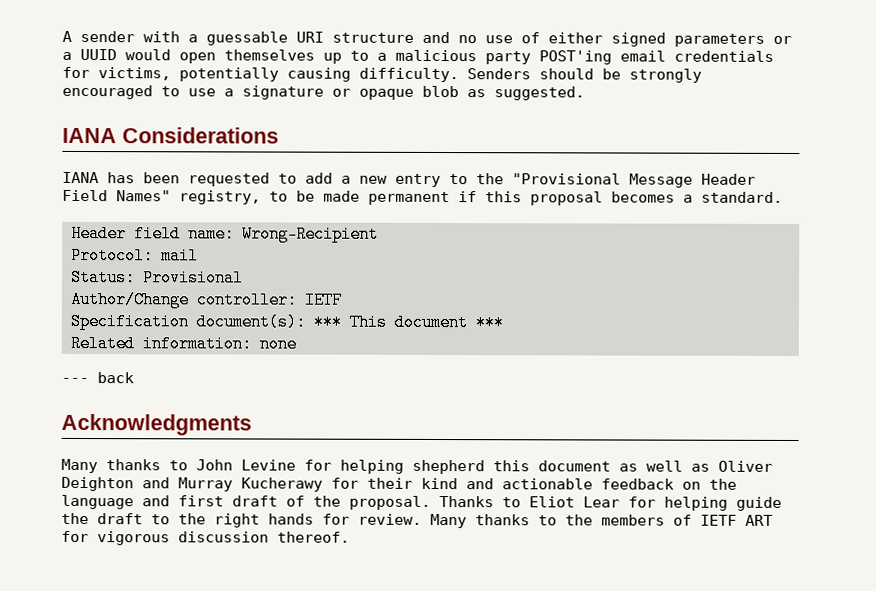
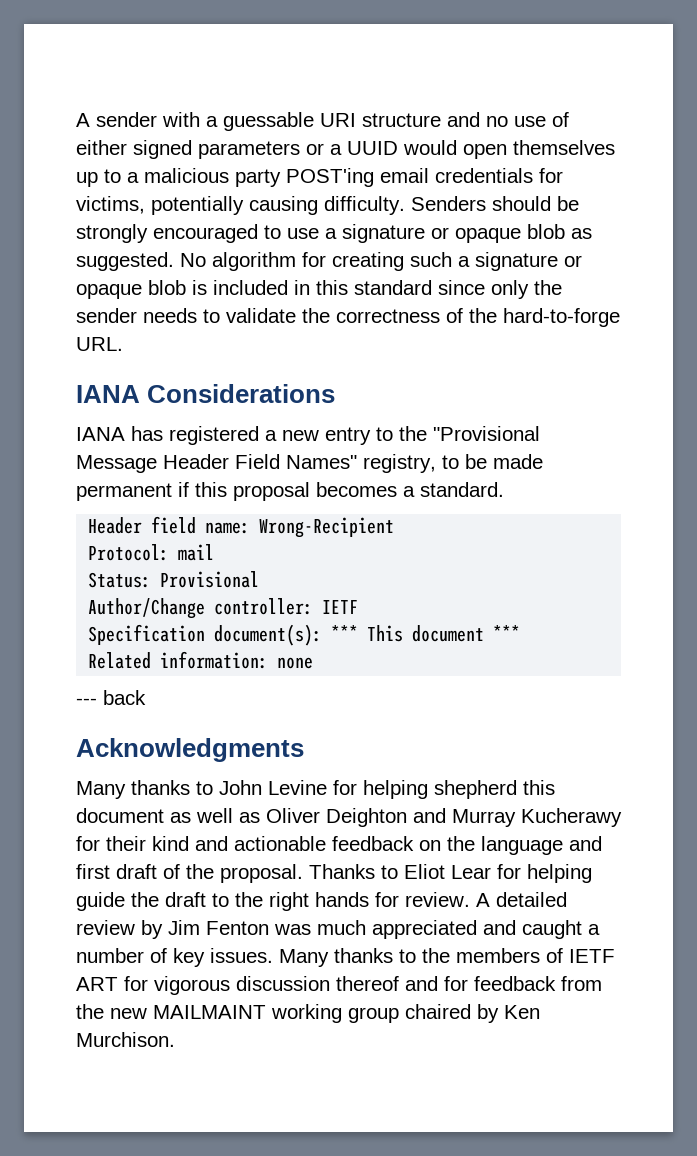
+ No algorithm for creating such a signature or opaque blob is included in this standard since only the sender needs to validate the correctness of the hard-to-forge URL.
- IANA has been requested to add a new entry to the "Provisional Message Header Field Names" registry, to be made permanent if this proposal becomes a standard.
+ IANA has registered a new entry to the "Provisional Message Header Field Names" registry, to be made permanent if this proposal becomes a standard.
+ A detailed review by Jim Fenton was much appreciated and caught a number of key issues.
- Many thanks to the members of IETF ART for vigorous discussion thereof.
+ Many thanks to the members of IETF ART for vigorous discussion thereof and for feedback from the new MAILMAINT working group chaired by Ken Murchison.

